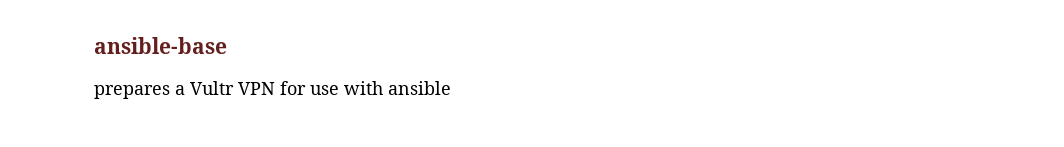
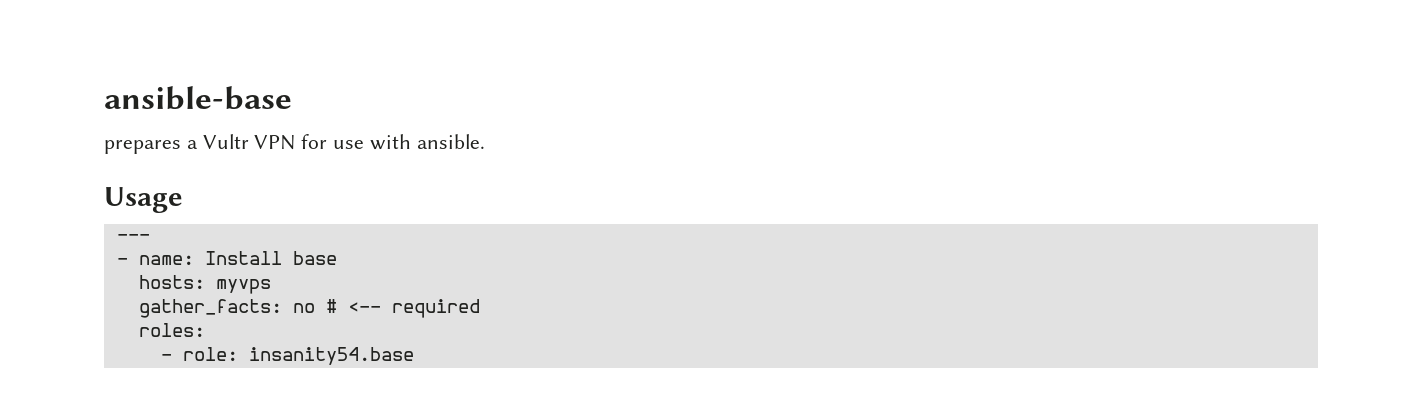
- prepares a Vultr VPN for use with ansible
+ prepares a Vultr VPN for use with ansible.
+ Usage
+ ---
+ - name: Install base
+ hosts: myvps
+ gather_facts: no # <-- required
+ roles:
+ - role: insanity54.base

